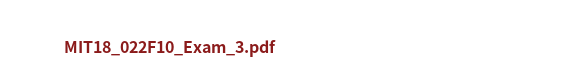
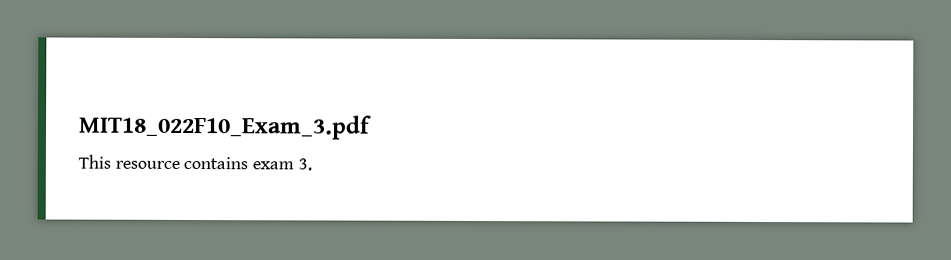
+ This resource contains exam 3.

